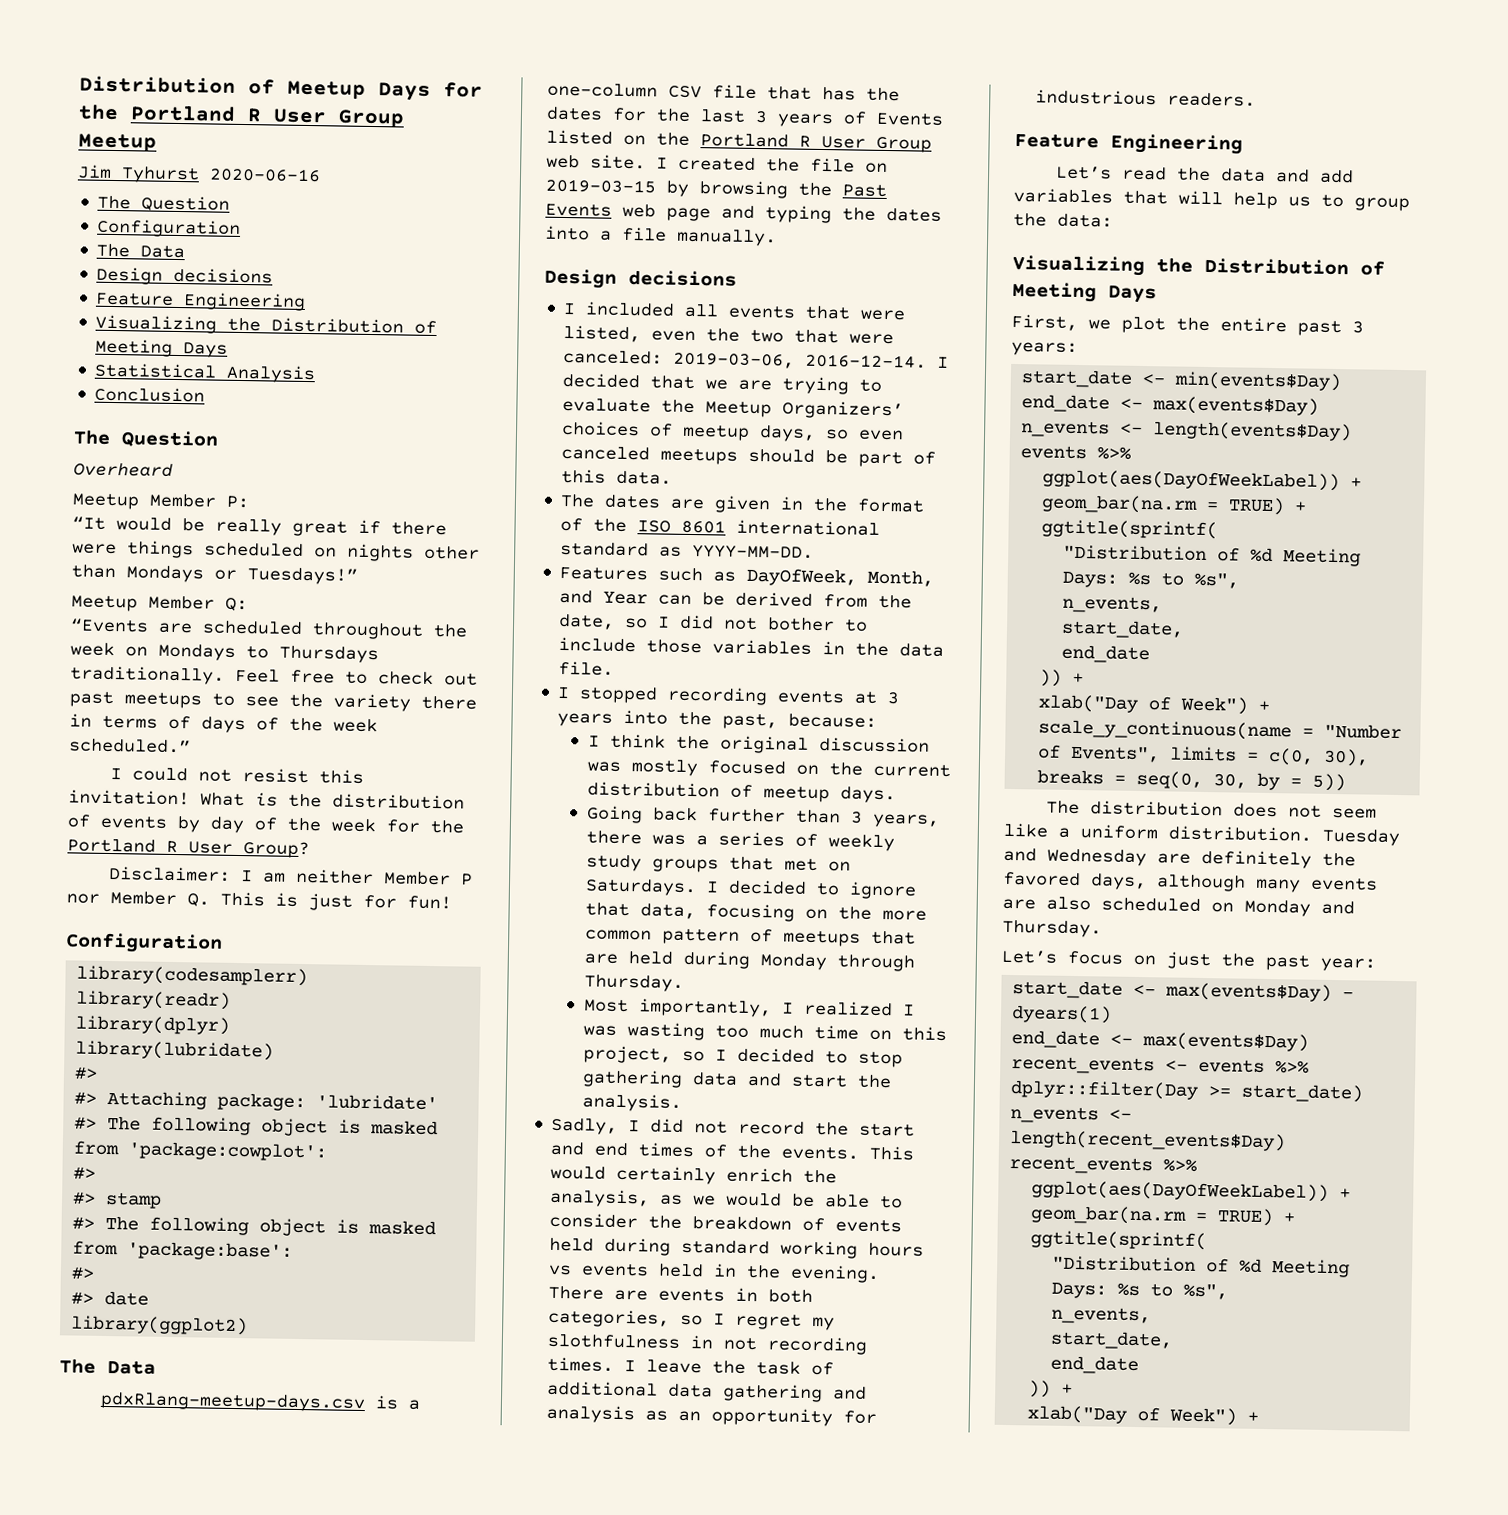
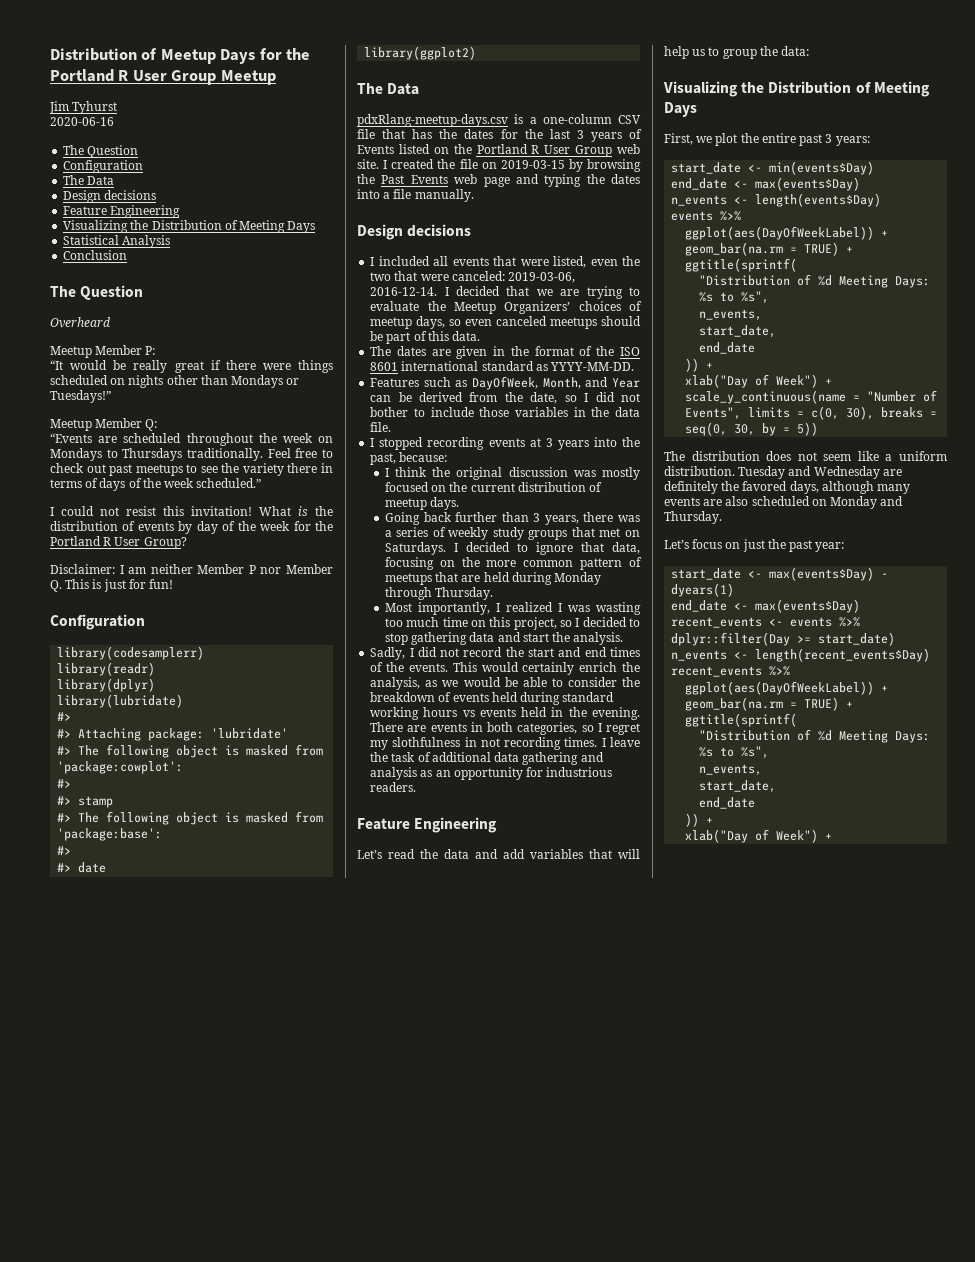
- Jim Tyhurst 2020-06-16
+ Jim Tyhurst
+ 2020-06-16

